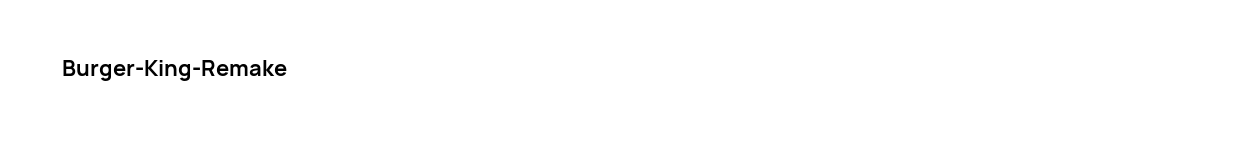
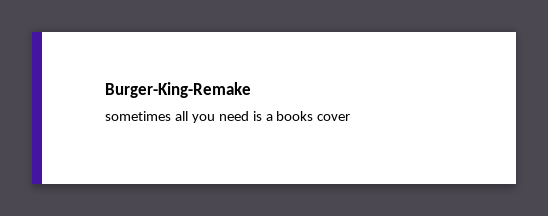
+ sometimes all you need is a books cover

